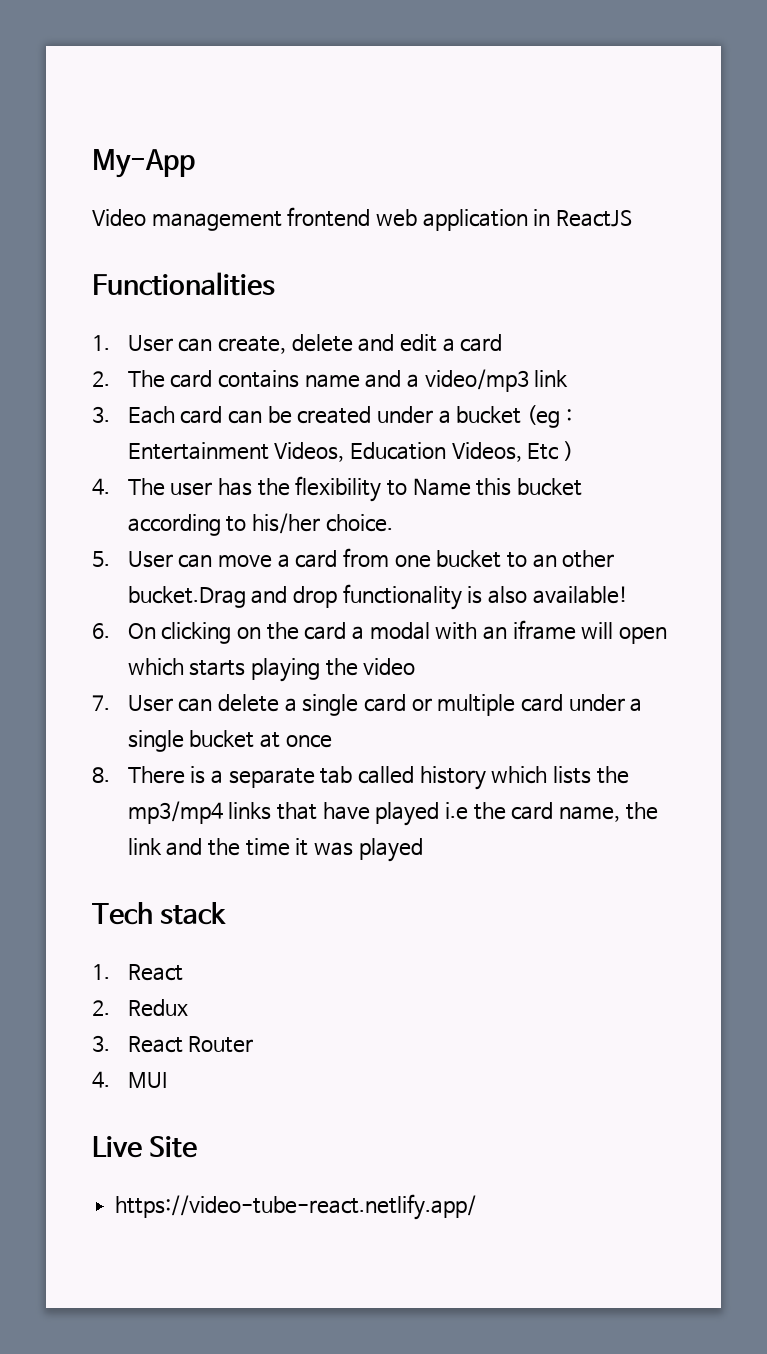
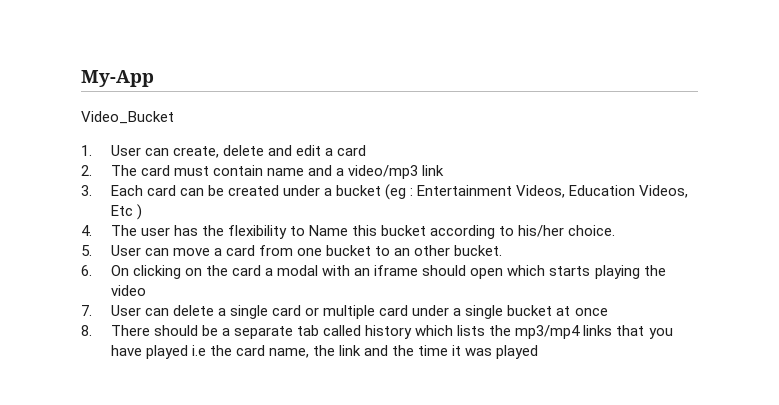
- Video management frontend web application in ReactJS
- Functionalities
+ Video_Bucket
- 2. The card contains name and a video/mp3 link
+ 2. The card must contain name and a video/mp3 link
- 5. User can move a card from one bucket to an other bucket.Drag and drop functionality is also available!
+ 5. User can move a card from one bucket to an other bucket.
- 6. On clicking on the card a modal with an iframe will open which starts playing the video
+ 6. On clicking on the card a modal with an iframe should open which starts playing the video
- 8. There is a separate tab called history which lists the mp3/mp4 links that have played i.e the card name, the link and the time it was played
+ 8. There should be a separate tab called history which lists the mp3/mp4 links that you have played i.e the card name, the link and the time it was played
- Tech stack
- 1. React
- 2. Redux
- 3. React Router
- 4. MUI
- Live Site
- https://video-tube-react.netlify.app/

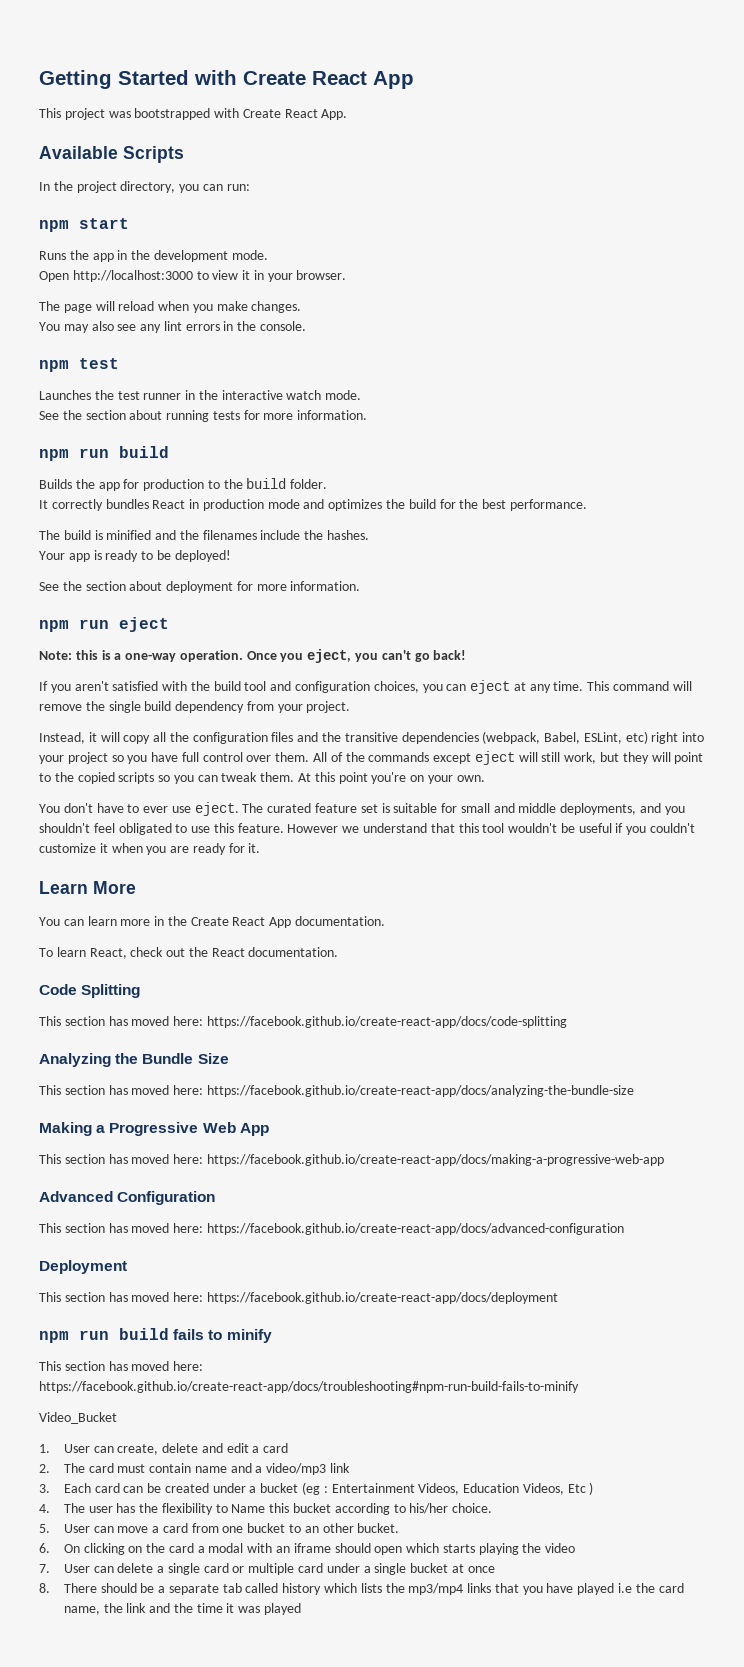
- My-App
+ Getting Started with Create React App
+ This project was bootstrapped with Create React App.
+ Available Scripts
+ In the project directory, you can run:
+ npm start
+ Runs the app in the development mode.
+ Open http://localhost:3000 to view it in your browser.
+ The page will reload when you make changes.
+ You may also see any lint errors in the console.
+ npm test
+ Launches the test runner in the interactive watch mode.
+ See the section about running tests for more information.
+ npm run build
+ Builds the app for production to the build folder.
+ It correctly bundles React in production mode and optimizes the build for the best performance.
+ The build is minified and the filenames include the hashes.
+ Your app is ready to be deployed!
+ See the section about deployment for more information.
+ npm run eject
+ Note: this is a one-way operation. Once you eject, you can't go back!
+ If you aren't satisfied with the build tool and configuration choices, you can eject at any time. This command will remove the single build dependency from your project.
+ Instead, it will copy all the configuration files and the transitive dependencies (webpack, Babel, ESLint, etc) right into your project so you have full control over them. All of the commands except eject will still work, but they will point to the copied scripts so you can tweak them. At this point you're on your own.
+ You don't have to ever use eject. The curated feature set is suitable for small and middle deployments, and you shouldn't feel obligated to use this feature. However we understand that this tool wouldn't be useful if you couldn't customize it when you are ready for it.
+ Learn More
+ You can learn more in the Create React App documentation.
+ To learn React, check out the React documentation.
+ Code Splitting
+ This section has moved here: https://facebook.github.io/create-react-app/docs/code-splitting
+ Analyzing the Bundle Size
+ This section has moved here: https://facebook.github.io/create-react-app/docs/analyzing-the-bundle-size
+ Making a Progressive Web App
+ This section has moved here: https://facebook.github.io/create-react-app/docs/making-a-progressive-web-app
+ Advanced Configuration
+ This section has moved here: https://facebook.github.io/create-react-app/docs/advanced-configuration
+ Deployment
+ This section has moved here: https://facebook.github.io/create-react-app/docs/deployment
+ npm run build fails to minify
+ This section has moved here: https://facebook.github.io/create-react-app/docs/troubleshooting#npm-run-build-fails-to-minify

